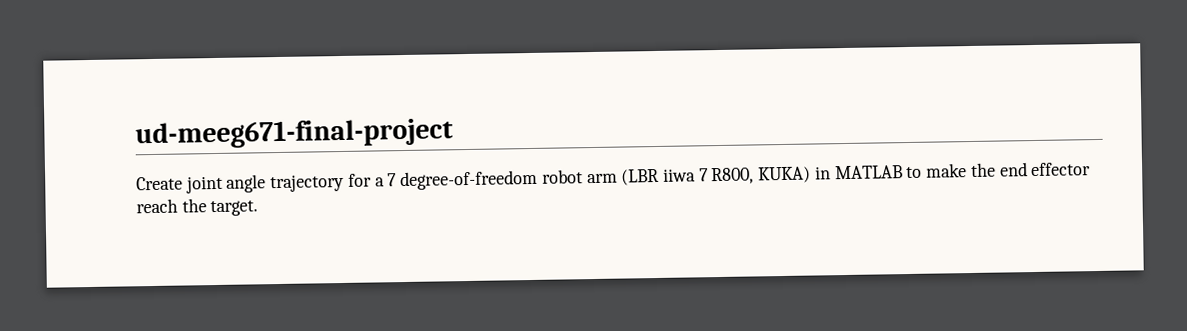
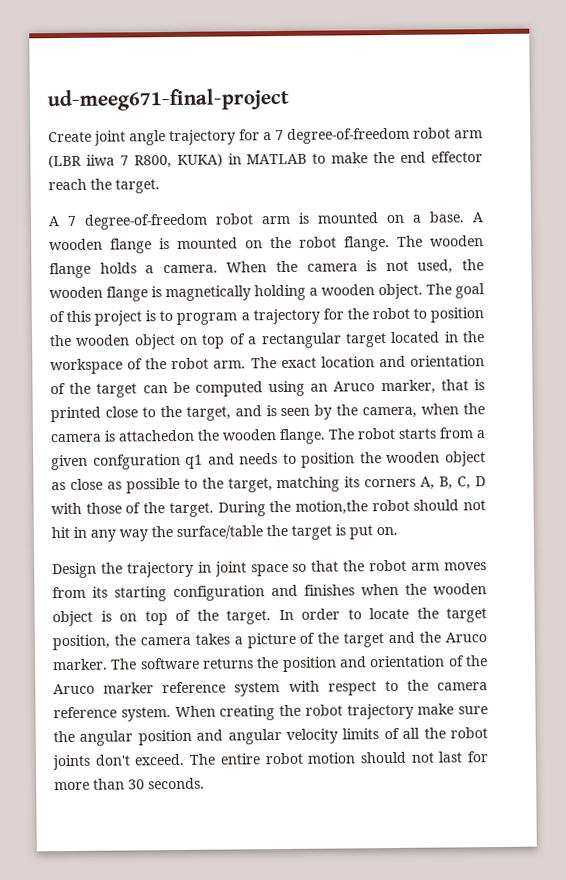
+ A 7 degree-of-freedom robot arm is mounted on a base. A wooden flange is mounted on the robot flange. The wooden flange holds a camera. When the camera is not used, the wooden flange is magnetically holding a wooden object. The goal of this project is to program a trajectory for the robot to position the wooden object on top of a rectangular target located in the workspace of the robot arm. The exact location and orientation of the target can be computed using an Aruco marker, that is printed close to the target, and is seen by the camera, when the camera is attachedon the wooden flange. The robot starts from a given confguration q1 and needs to position the wooden object as close as possible to the target, matching its corners A, B, C, D with those of the target. During the motion,the robot should not hit in any way the surface/table the target is put on.
+ Design the trajectory in joint space so that the robot arm moves from its starting configuration and finishes when the wooden object is on top of the target. In order to locate the target position, the camera takes a picture of the target and the Aruco marker. The software returns the position and orientation of the Aruco marker reference system with respect to the camera reference system. When creating the robot trajectory make sure the angular position and angular velocity limits of all the robot joints don't exceed. The entire robot motion should not last for more than 30 seconds.

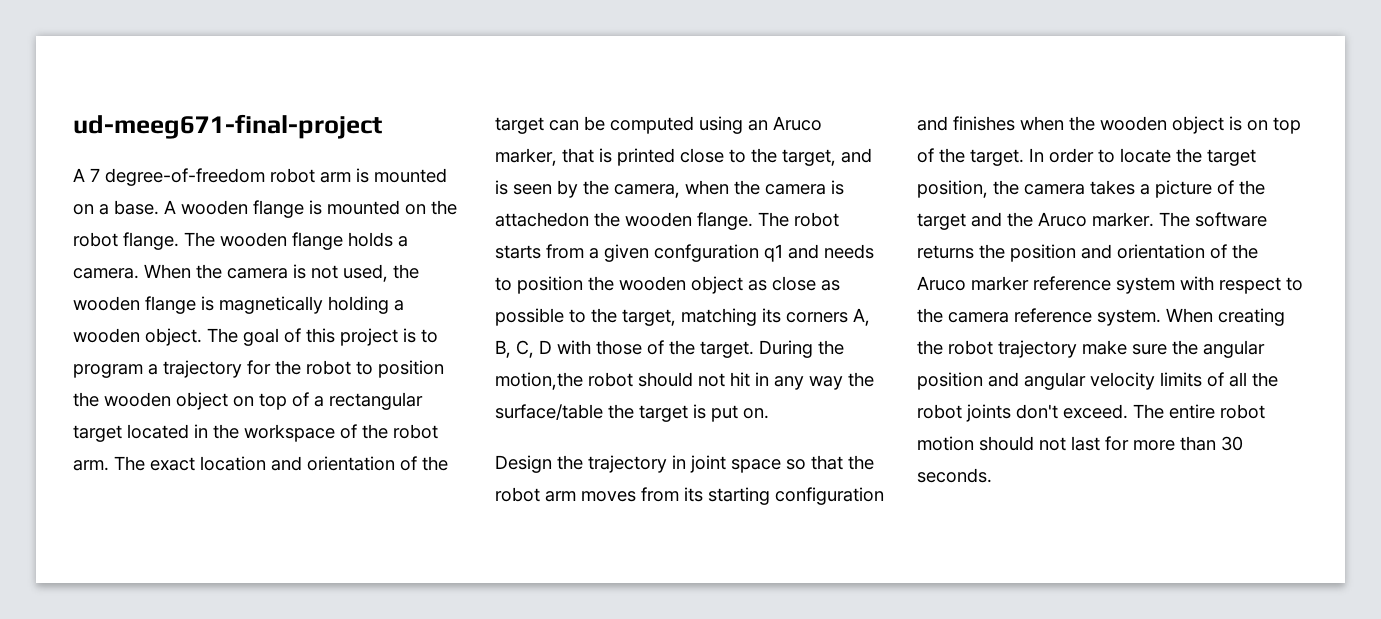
- Create joint angle trajectory for a 7 degree-of-freedom robot arm (LBR iiwa 7 R800, KUKA) in MATLAB to make the end effector reach the target.

